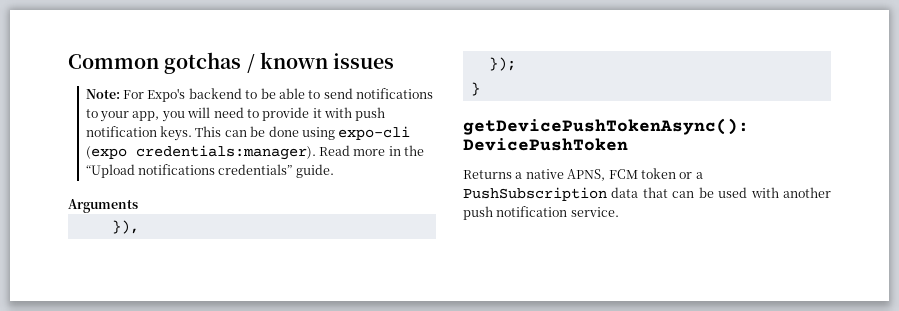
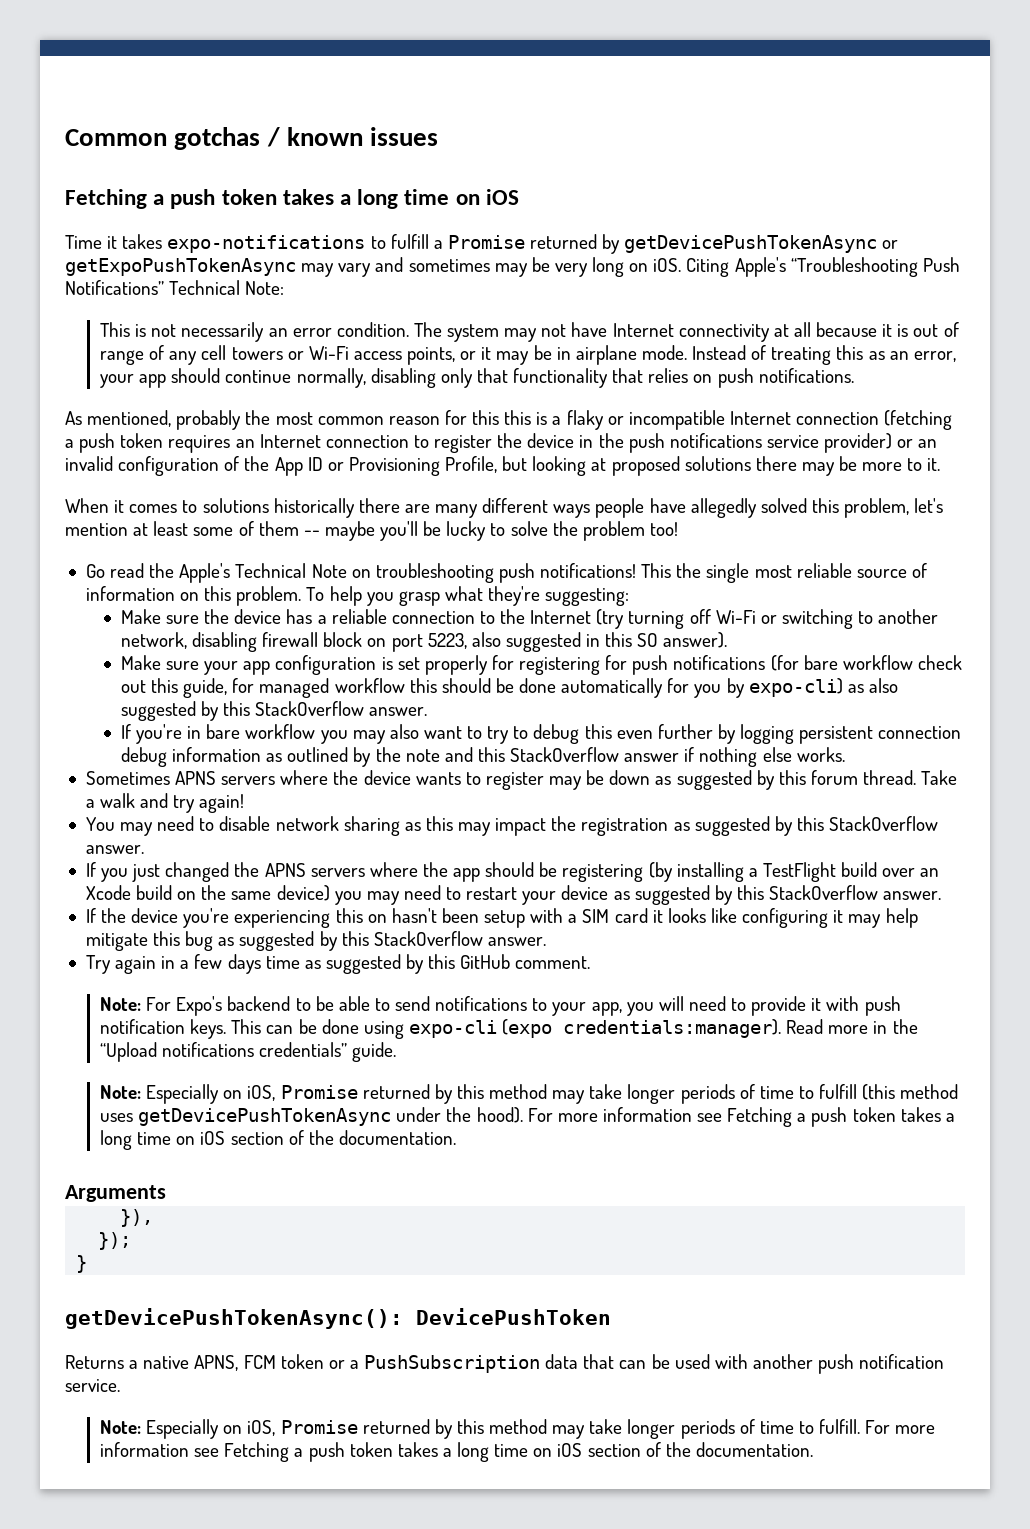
  Common gotchas / known issues
+ Fetching a push token takes a long time on iOS
+ Time it takes expo-notifications to fulfill a Promise returned by getDevicePushTokenAsync or getExpoPushTokenAsync may vary and sometimes may be very long on iOS. Citing Apple's “Troubleshooting Push Notifications” Technical Note:
+ This is not necessarily an error condition. The system may not have Internet connectivity at all because it is out of range of any cell towers or Wi-Fi access points, or it may be in airplane mode. Instead of treating this as an error, your app should continue normally, disabling only that functionality that relies on push notifications.
+ As mentioned, probably the most common reason for this this is a flaky or incompatible Internet connection (fetching a push token requires an Internet connection to register the device in the push notifications service provider) or an invalid configuration of the App ID or Provisioning Profile, but looking at proposed solutions there may be more to it.
+ When it comes to solutions historically there are many different ways people have allegedly solved this problem, let's mention at least some of them -- maybe you'll be lucky to solve the problem too!
+ Go read the Apple's Technical Note on troubleshooting push notifications! This the single most reliable source of information on this problem. To help you grasp what they're suggesting:
+ Make sure the device has a reliable connection to the Internet (try turning off Wi-Fi or switching to another network, disabling firewall block on port 5223, also suggested in this SO answer).
+ Make sure your app configuration is set properly for registering for push notifications (for bare workflow check out this guide, for managed workflow this should be done automatically for you by expo-cli) as also suggested by this StackOverflow answer.
+ If you're in bare workflow you may also want to try to debug this even further by logging persistent connection debug information as outlined by the note and this StackOverflow answer if nothing else works.
+ Sometimes APNS servers where the device wants to register may be down as suggested by this forum thread. Take a walk and try again!
+ You may need to disable network sharing as this may impact the registration as suggested by this StackOverflow answer.
+ If you just changed the APNS servers where the app should be registering (by installing a TestFlight build over an Xcode build on the same device) you may need to restart your device as suggested by this StackOverflow answer.
+ If the device you're experiencing this on hasn't been setup with a SIM card it looks like configuring it may help mitigate this bug as suggested by this StackOverflow answer.
+ Try again in a few days time as suggested by this GitHub comment.
+ Note: Especially on iOS, Promise returned by this method may take longer periods of time to fulfill (this method uses getDevicePushTokenAsync under the hood). For more information see Fetching a push token takes a long time on iOS section of the documentation.
+ Note: Especially on iOS, Promise returned by this method may take longer periods of time to fulfill. For more information see Fetching a push token takes a long time on iOS section of the documentation.

